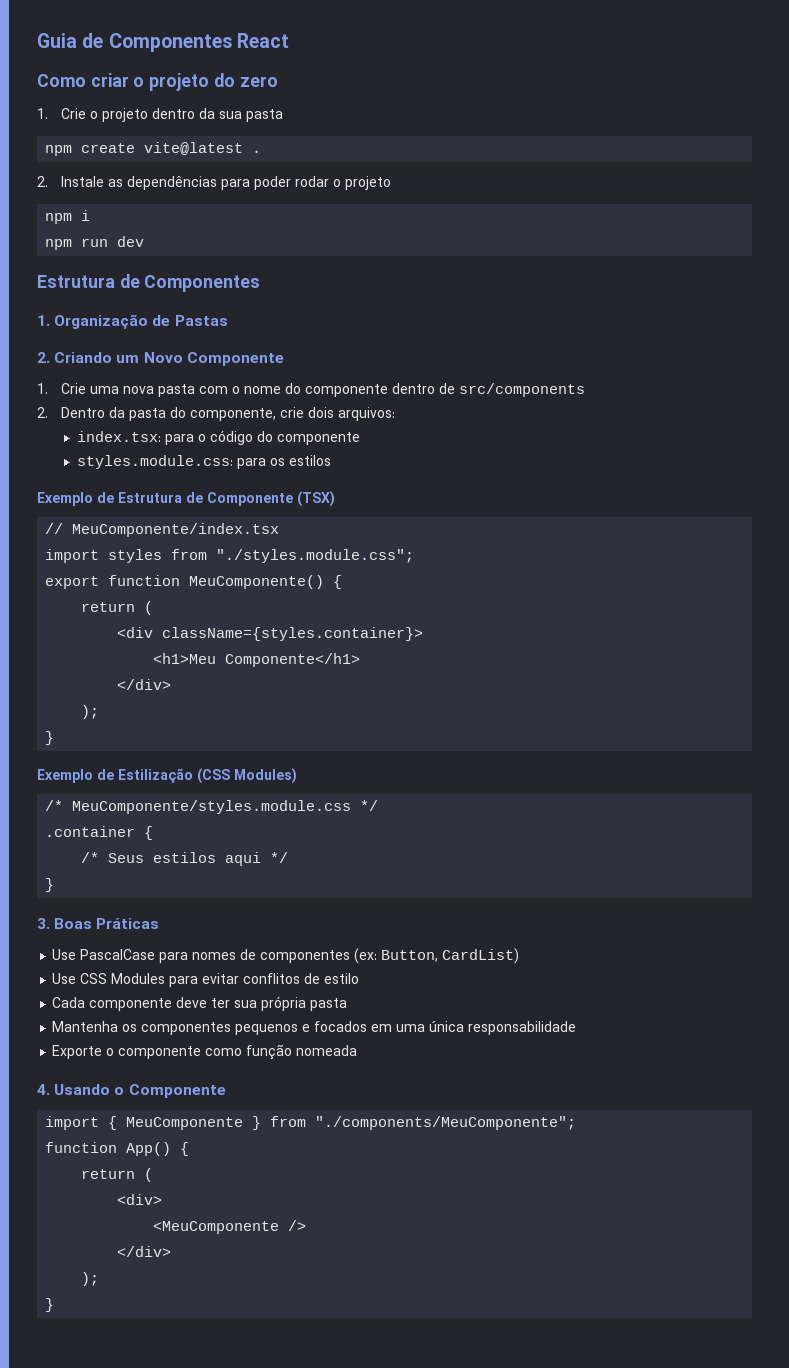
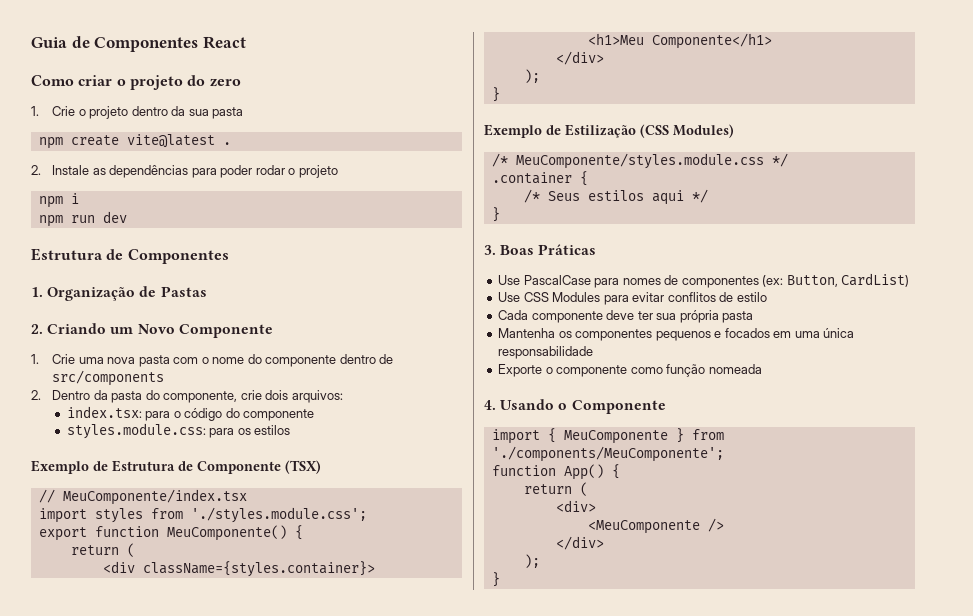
- import styles from "./styles.module.css";
+ import styles from './styles.module.css';
- import { MeuComponente } from "./components/MeuComponente";
+ import { MeuComponente } from './components/MeuComponente';

